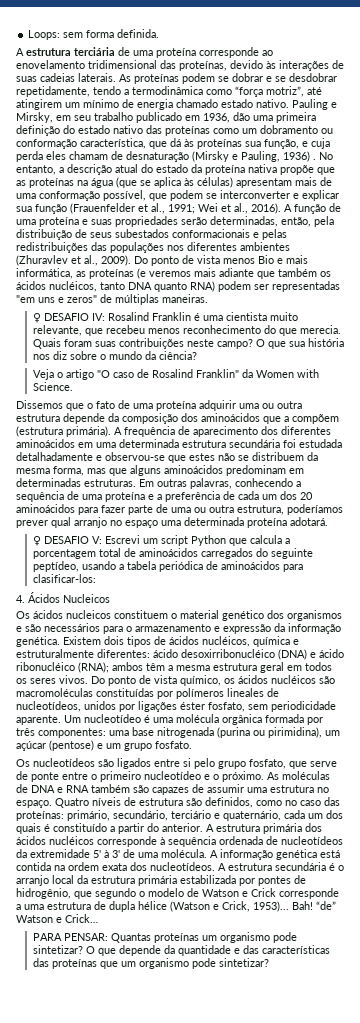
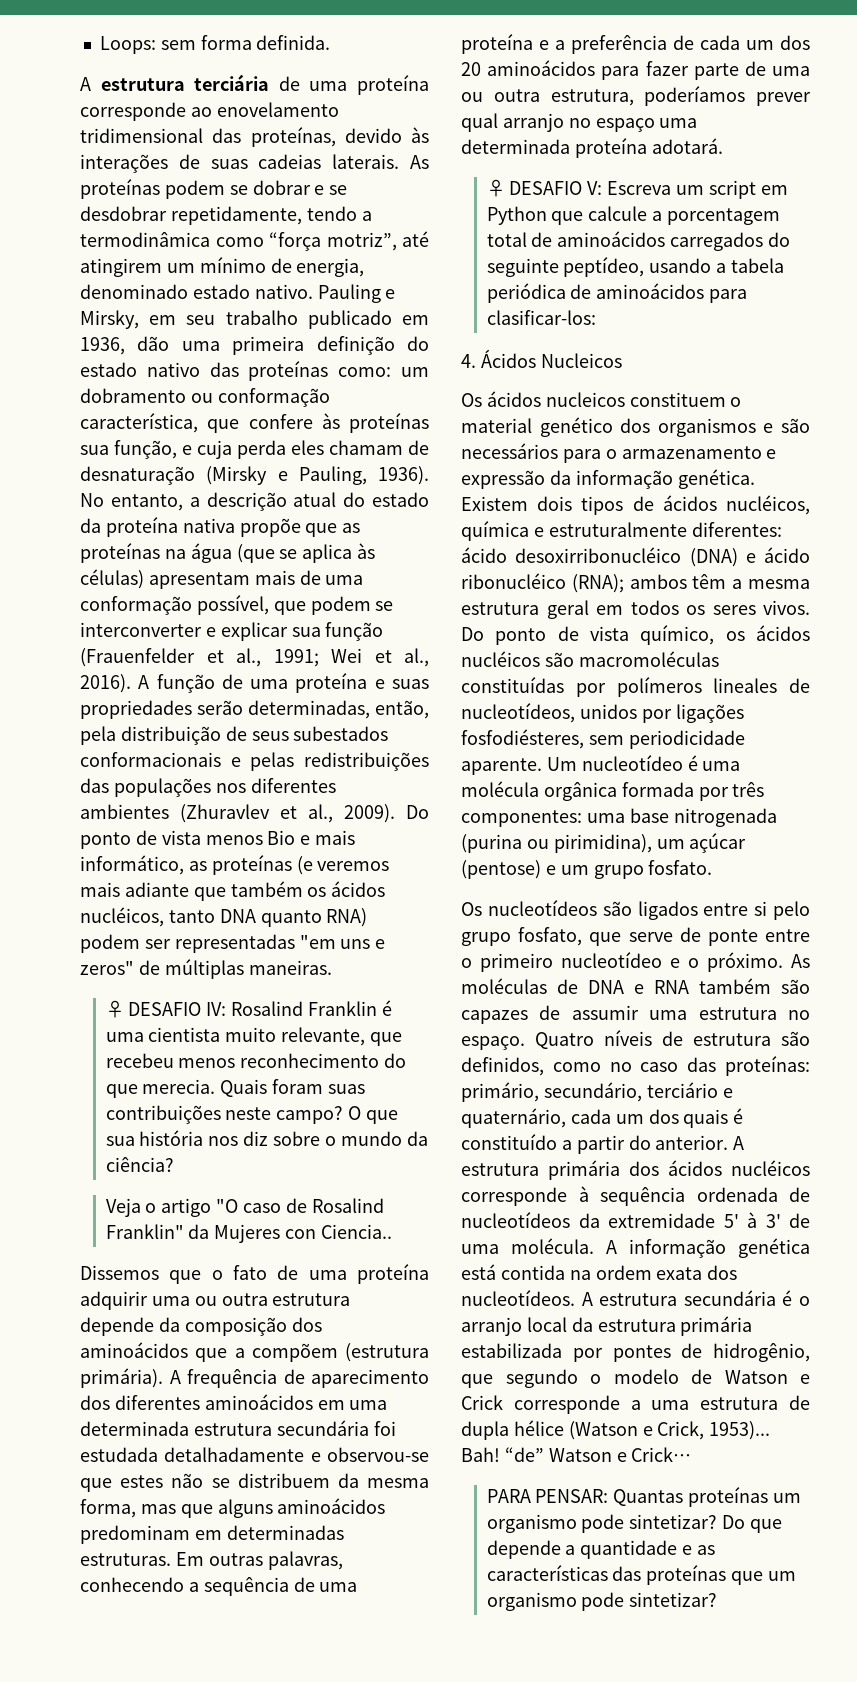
- As proteínas podem se dobrar e se desdobrar repetidamente, tendo a termodinâmica como “força motriz”, até atingirem um mínimo de energia chamado estado nativo.
+ As proteínas podem se dobrar e se desdobrar repetidamente, tendo a termodinâmica como “força motriz”, até atingirem um mínimo de energia, denominado estado nativo.
- Pauling e Mirsky, em seu trabalho publicado em 1936, dão uma primeira definição do estado nativo das proteínas como um dobramento ou conformação característica, que dá às proteínas sua função, e cuja perda eles chamam de desnaturação (Mirsky e Pauling, 1936) .
+ Pauling e Mirsky, em seu trabalho publicado em 1936, dão uma primeira definição do estado nativo das proteínas como: um dobramento ou conformação característica, que confere às proteínas sua função, e cuja perda eles chamam de desnaturação (Mirsky e Pauling, 1936).
- Do ponto de vista menos Bio e mais informática, as proteínas (e veremos mais adiante que também os ácidos nucléicos, tanto DNA quanto RNA) podem ser representadas "em uns e zeros" de múltiplas maneiras.
+ Do ponto de vista menos Bio e mais informático, as proteínas (e veremos mais adiante que também os ácidos nucléicos, tanto DNA quanto RNA) podem ser representadas "em uns e zeros" de múltiplas maneiras.
- Veja o artigo "O caso de Rosalind Franklin" da Women with Science.
+ Veja o artigo "O caso de Rosalind Franklin" da Mujeres con Ciencia..
- ♀ DESAFIO V: Escrevi um script Python que calcula a porcentagem total de aminoácidos carregados do seguinte peptídeo, usando a tabela periódica de aminoácidos para clasificar-los:
+ ♀ DESAFIO V: Escreva um script em Python que calcule a porcentagem total de aminoácidos carregados do seguinte peptídeo, usando a tabela periódica de aminoácidos para clasificar-los:
- Do ponto de vista químico, os ácidos nucléicos são macromoléculas constituídas por polímeros lineales de nucleotídeos, unidos por ligações éster fosfato, sem periodicidade aparente.
+ Do ponto de vista químico, os ácidos nucléicos são macromoléculas constituídas por polímeros lineales de nucleotídeos, unidos por ligações fosfodiésteres, sem periodicidade aparente.
- O que depende da quantidade e das características das proteínas que um organismo pode sintetizar?
+ Do que depende a quantidade e as características das proteínas que um organismo pode sintetizar?

